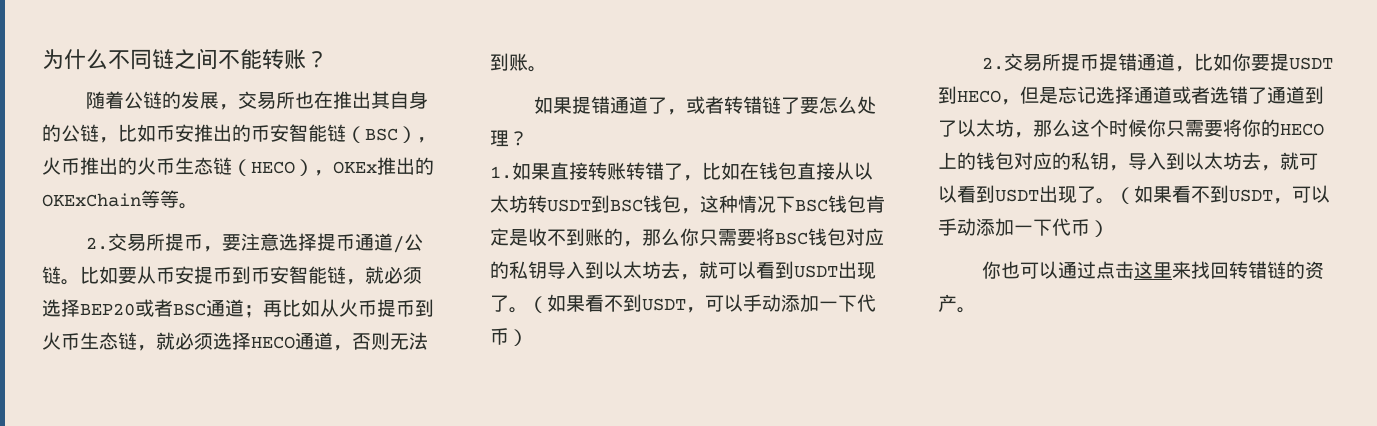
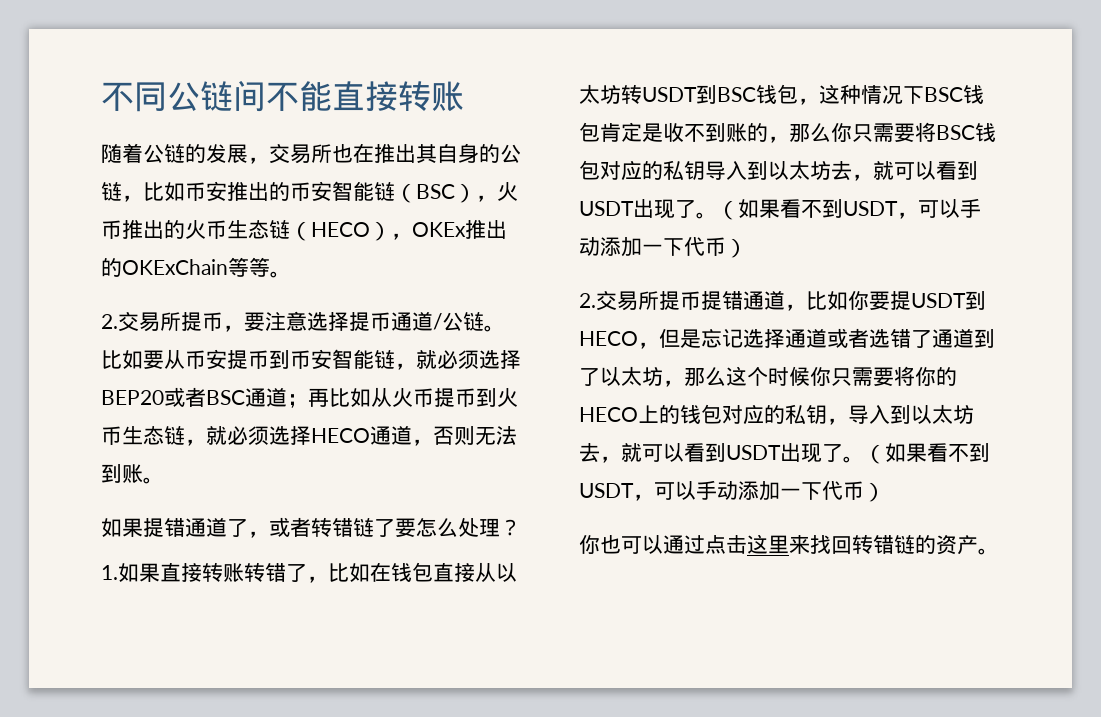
- 为什么不同链之间不能转账？
+ 不同公链间不能直接转账

